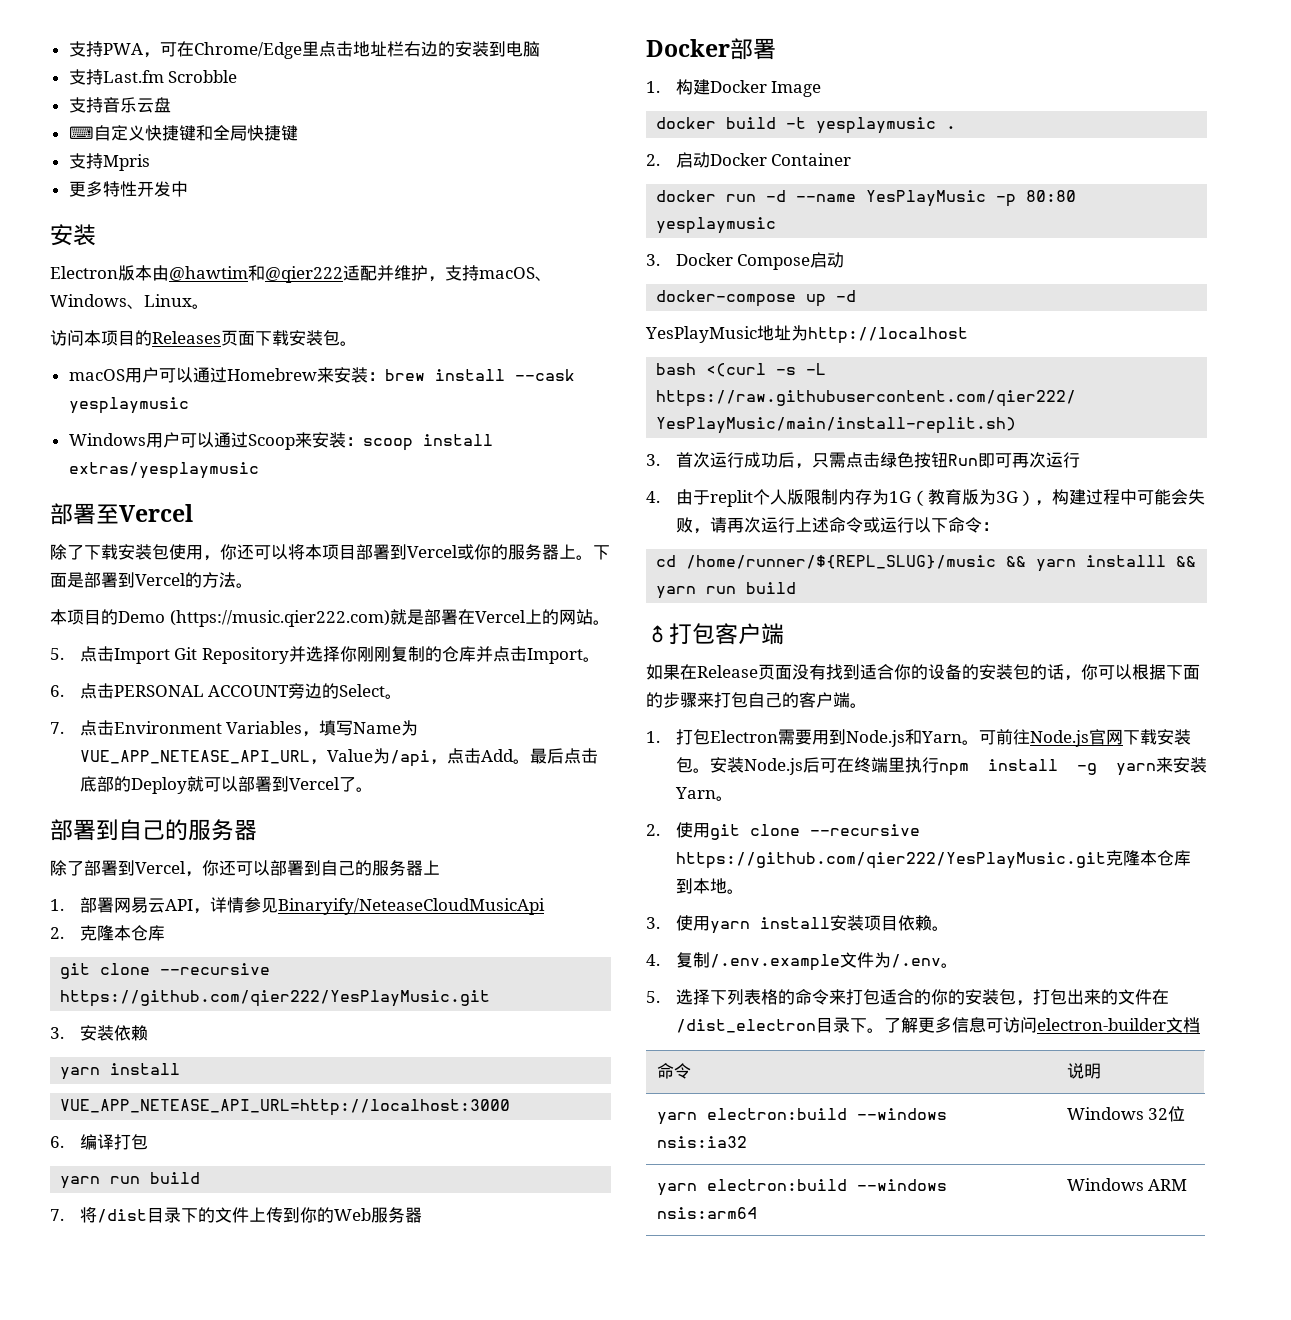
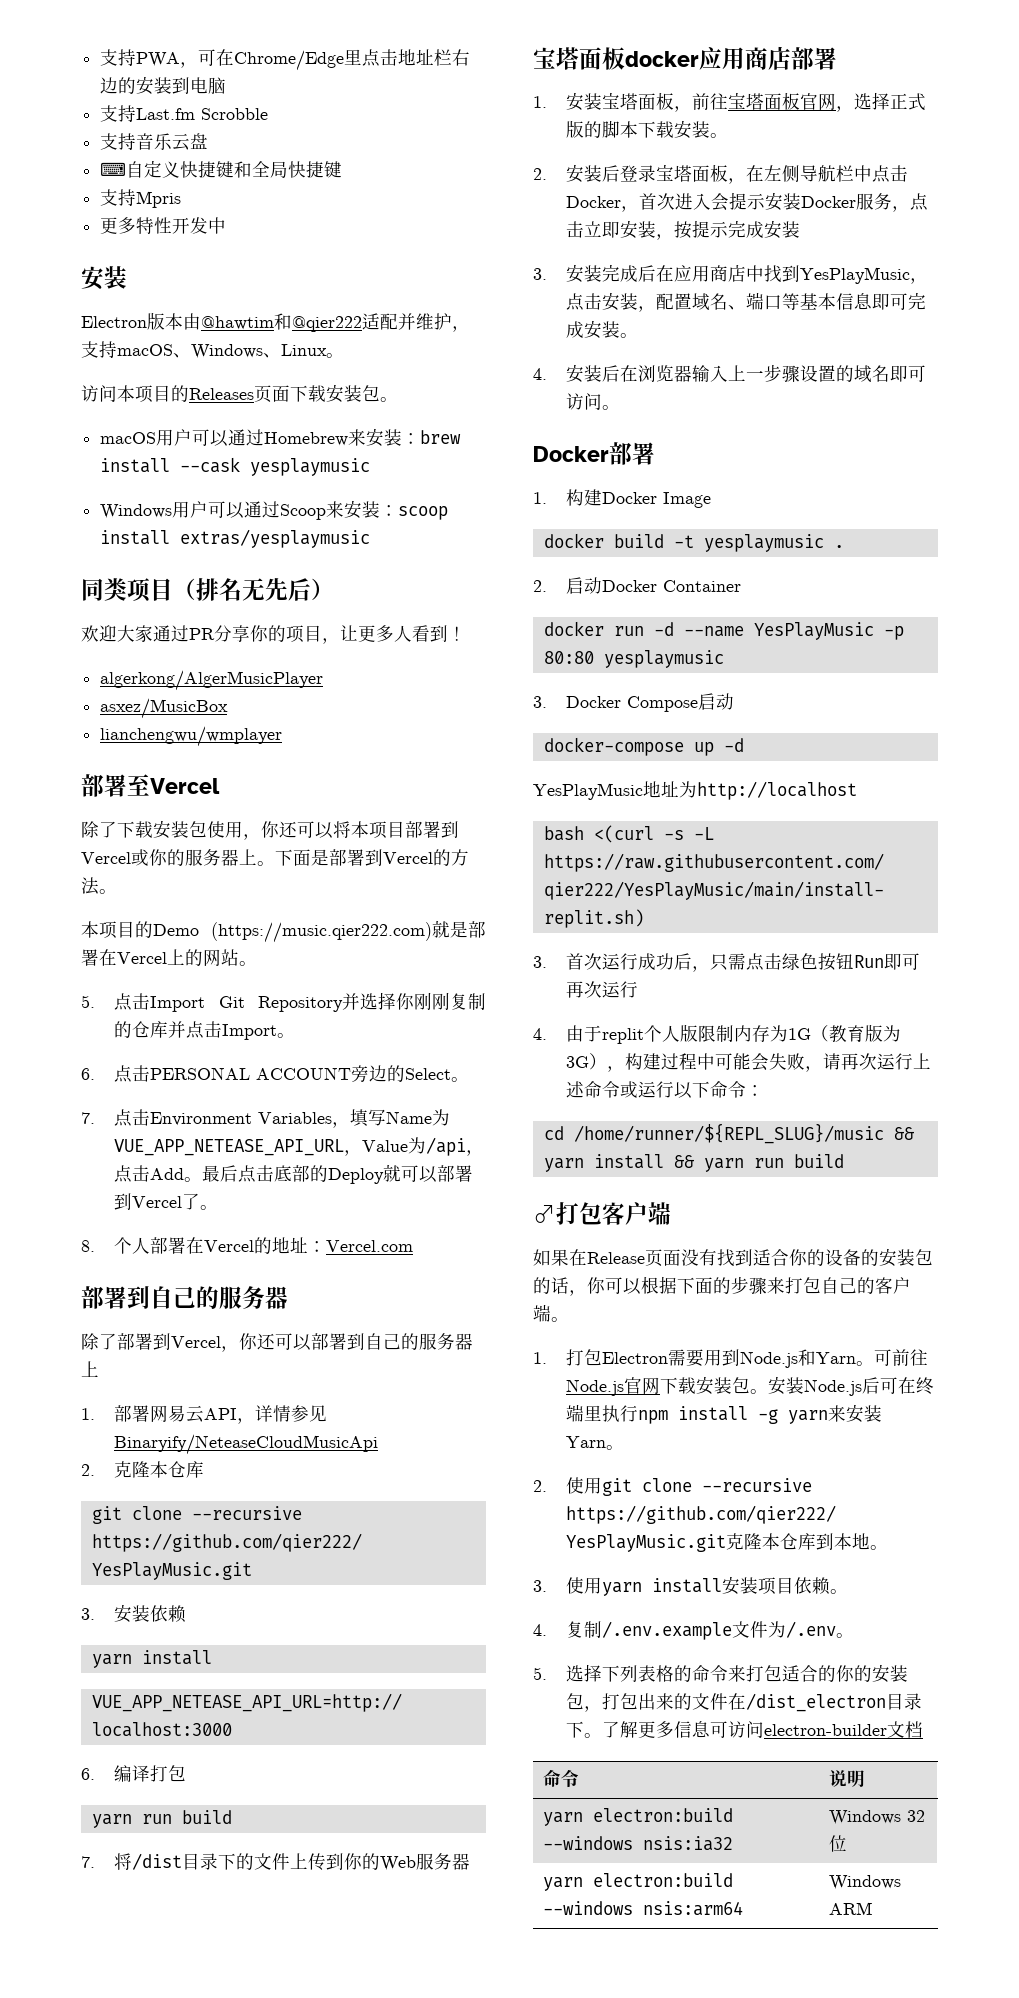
+ 同类项目（排名无先后）
+ 欢迎大家通过PR分享你的项目，让更多人看到！
+ algerkong/AlgerMusicPlayer
+ asxez/MusicBox
+ lianchengwu/wmplayer
+ 8.个人部署在Vercel的地址：Vercel.com
+ 宝塔面板docker应用商店部署
+ 1.安装宝塔面板，前往宝塔面板官网，选择正式版的脚本下载安装。
+ 2.安装后登录宝塔面板，在左侧导航栏中点击Docker，首次进入会提示安装Docker服务，点击立即安装，按提示完成安装
+ 3.安装完成后在应用商店中找到YesPlayMusic，点击安装，配置域名、端口等基本信息即可完成安装。
+ 4.安装后在浏览器输入上一步骤设置的域名即可访问。
- cd /home/runner/${REPL_SLUG}/music && yarn installl && yarn run build
+ cd /home/runner/${REPL_SLUG}/music && yarn install && yarn run build

